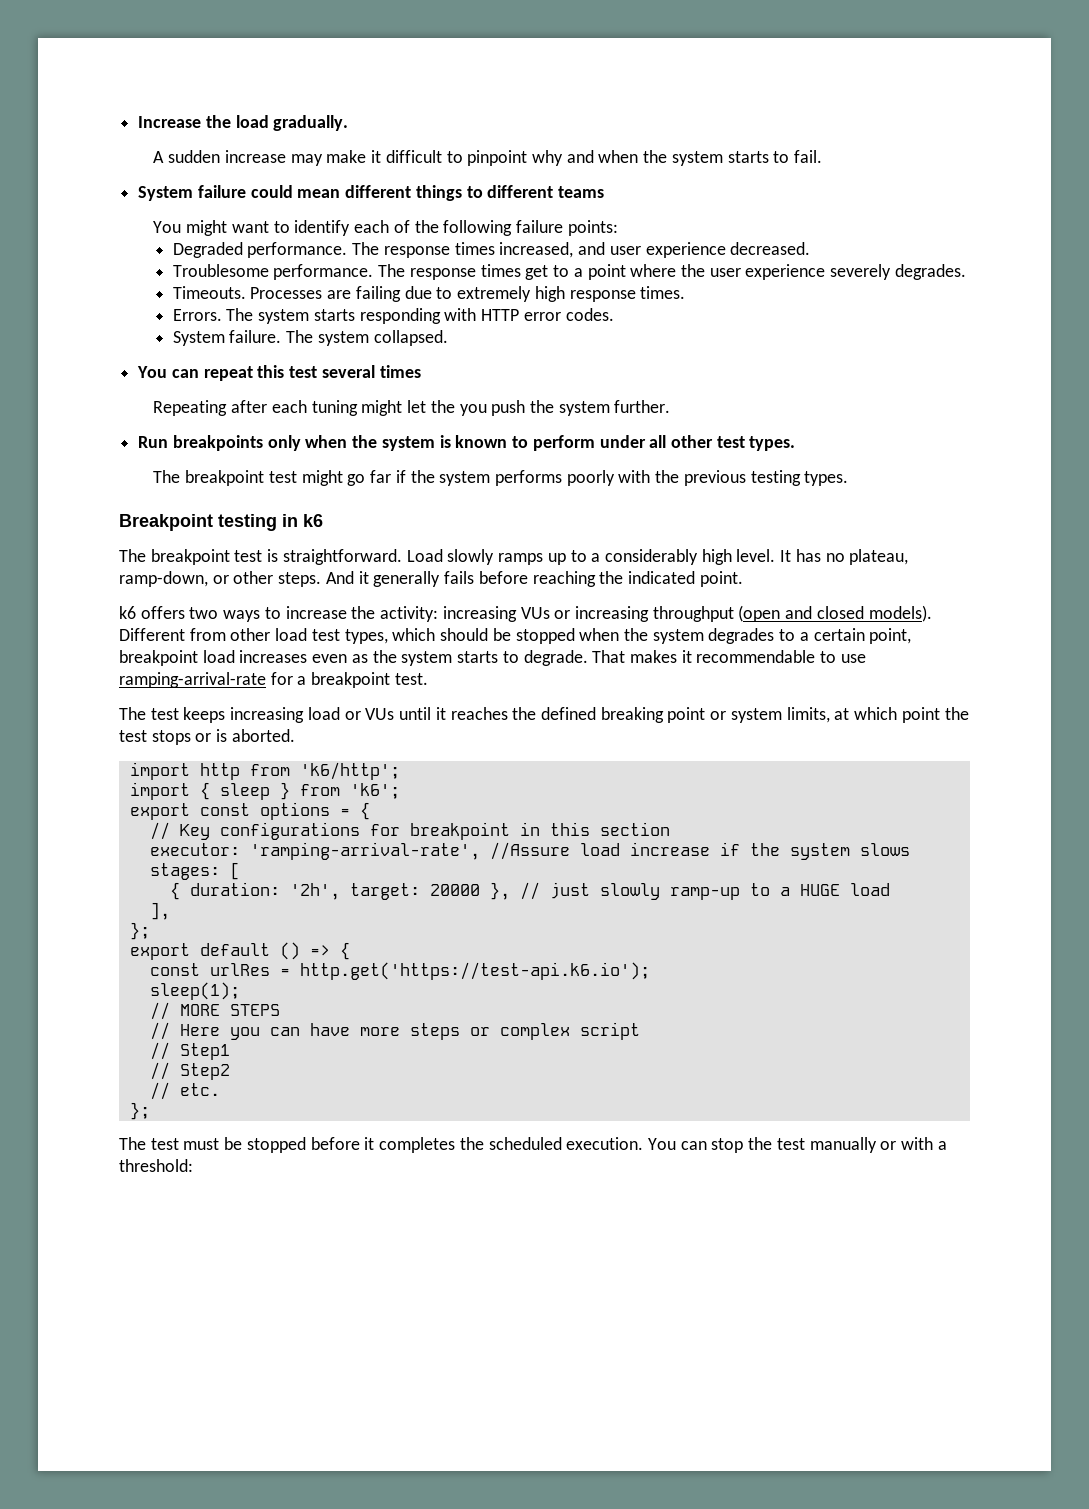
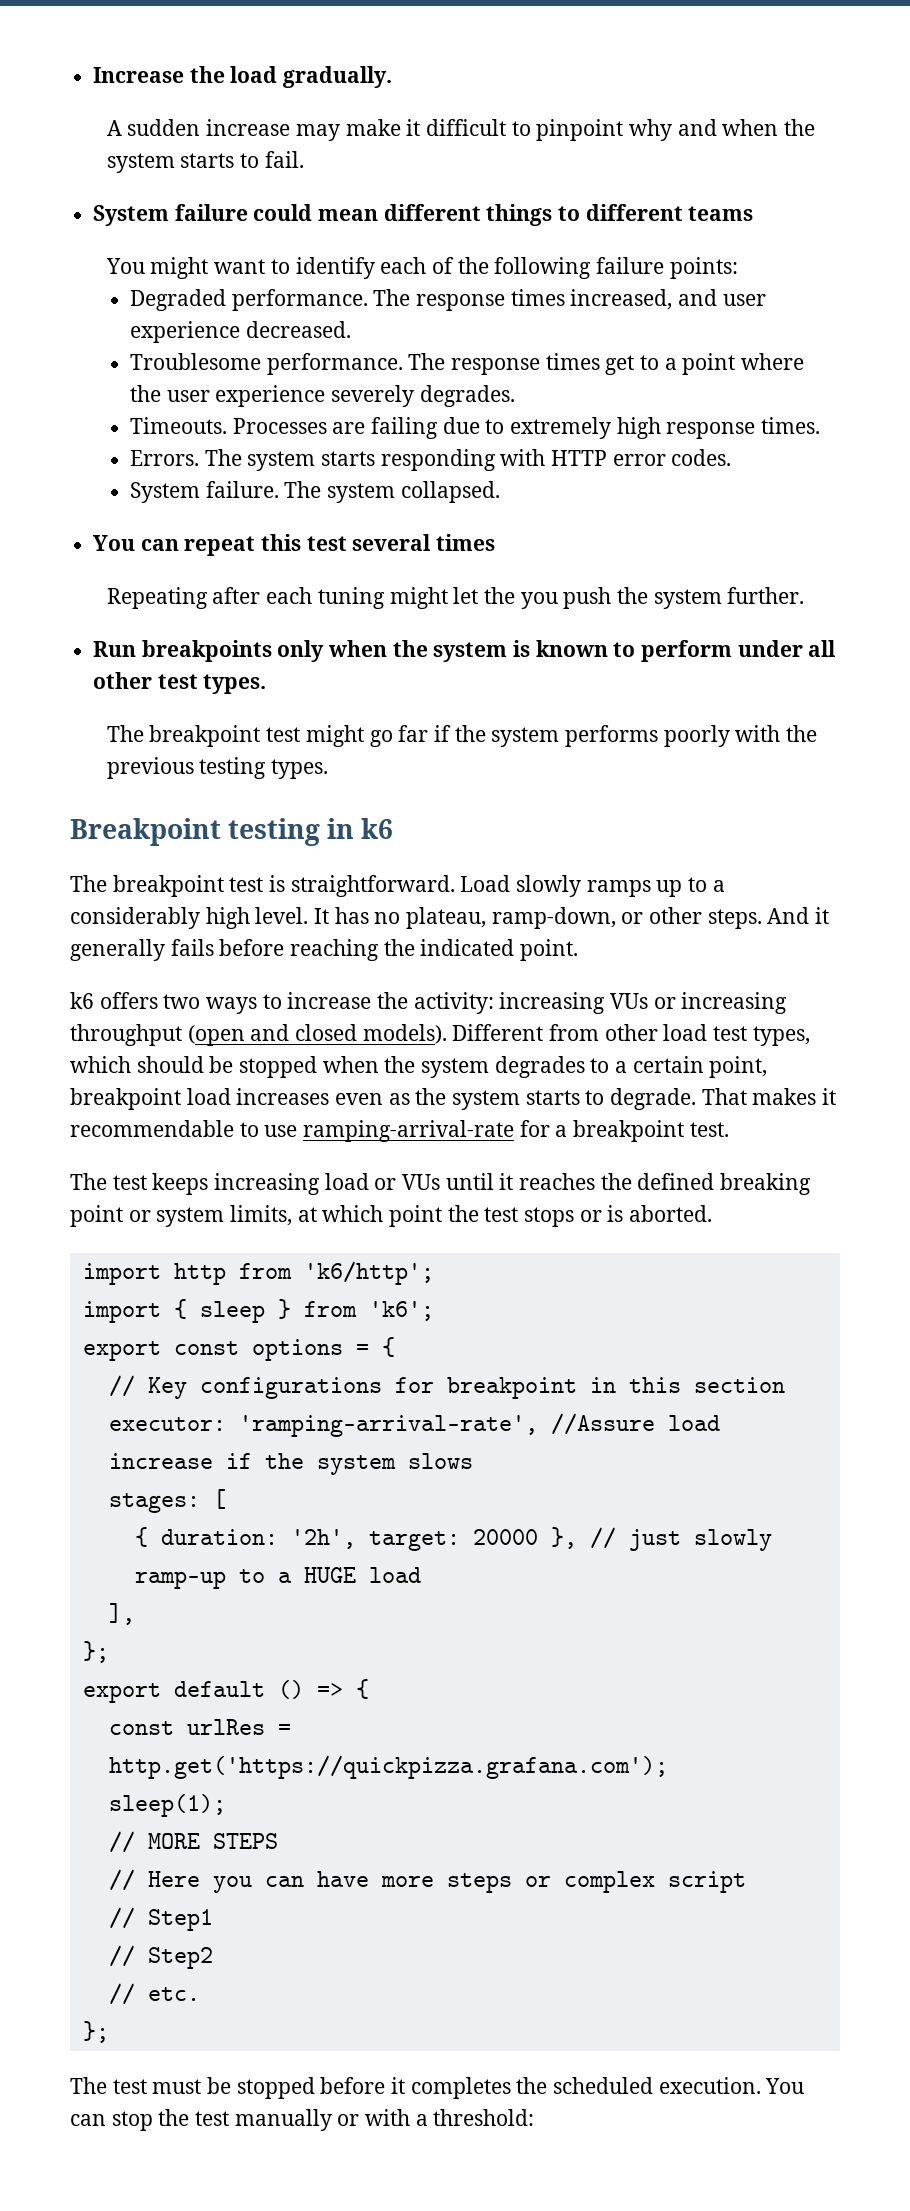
- const urlRes = http.get('https://test-api.k6.io');
+ const urlRes = http.get('https://quickpizza.grafana.com');

